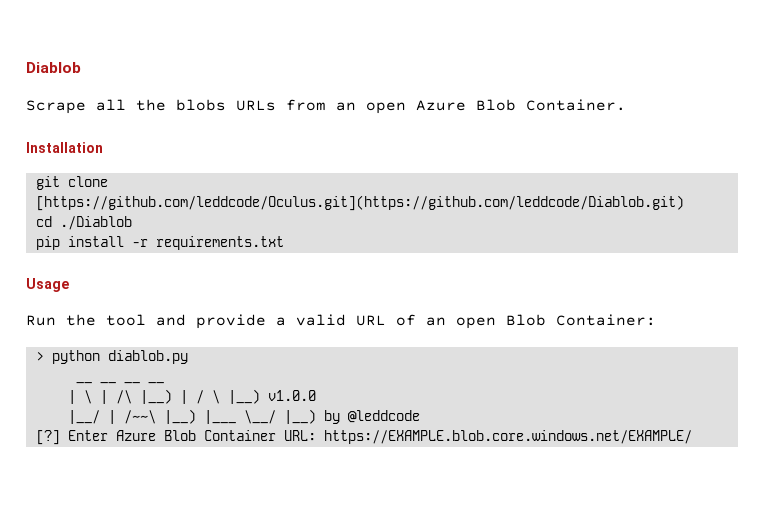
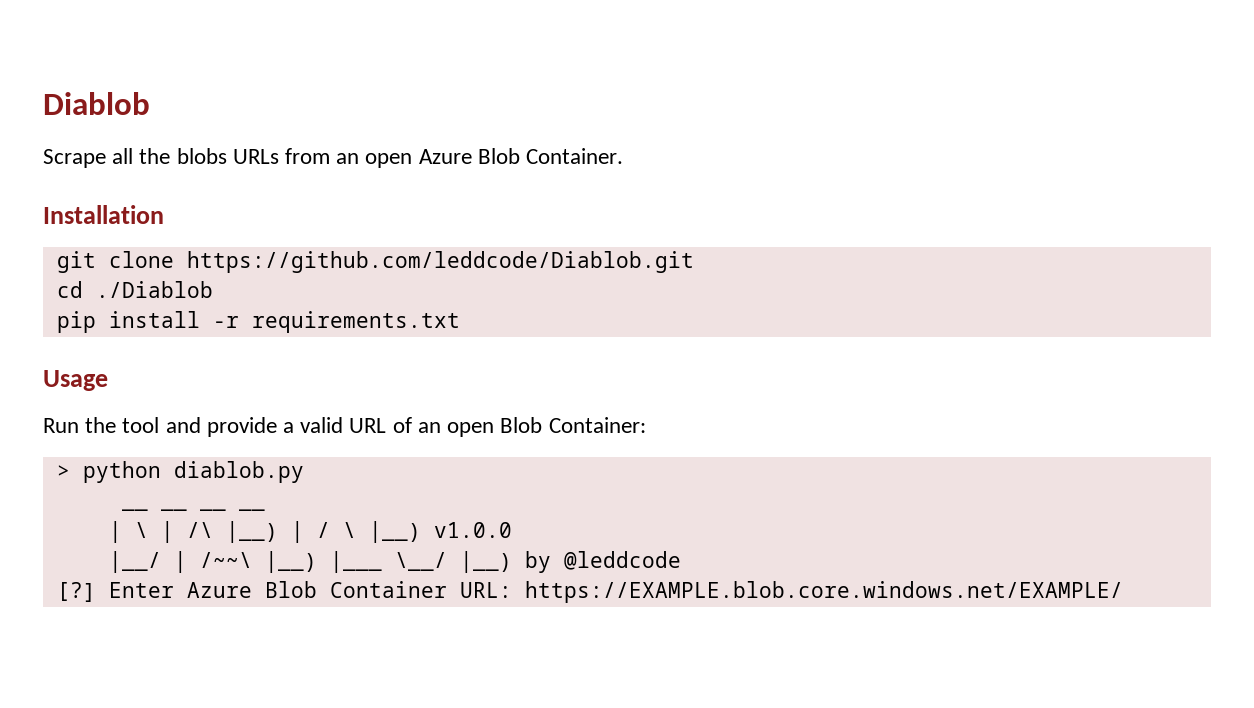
- git clone [https://github.com/leddcode/Oculus.git](https://github.com/leddcode/Diablob.git)
+ git clone https://github.com/leddcode/Diablob.git

